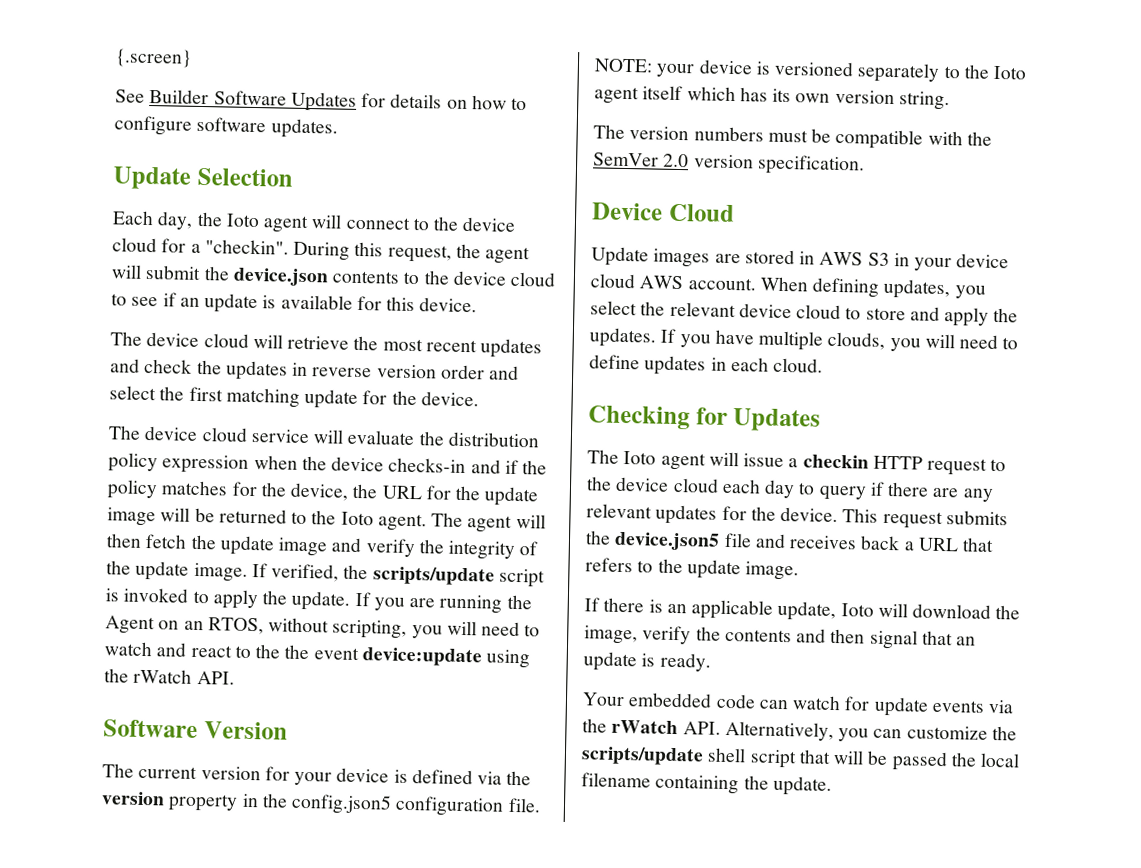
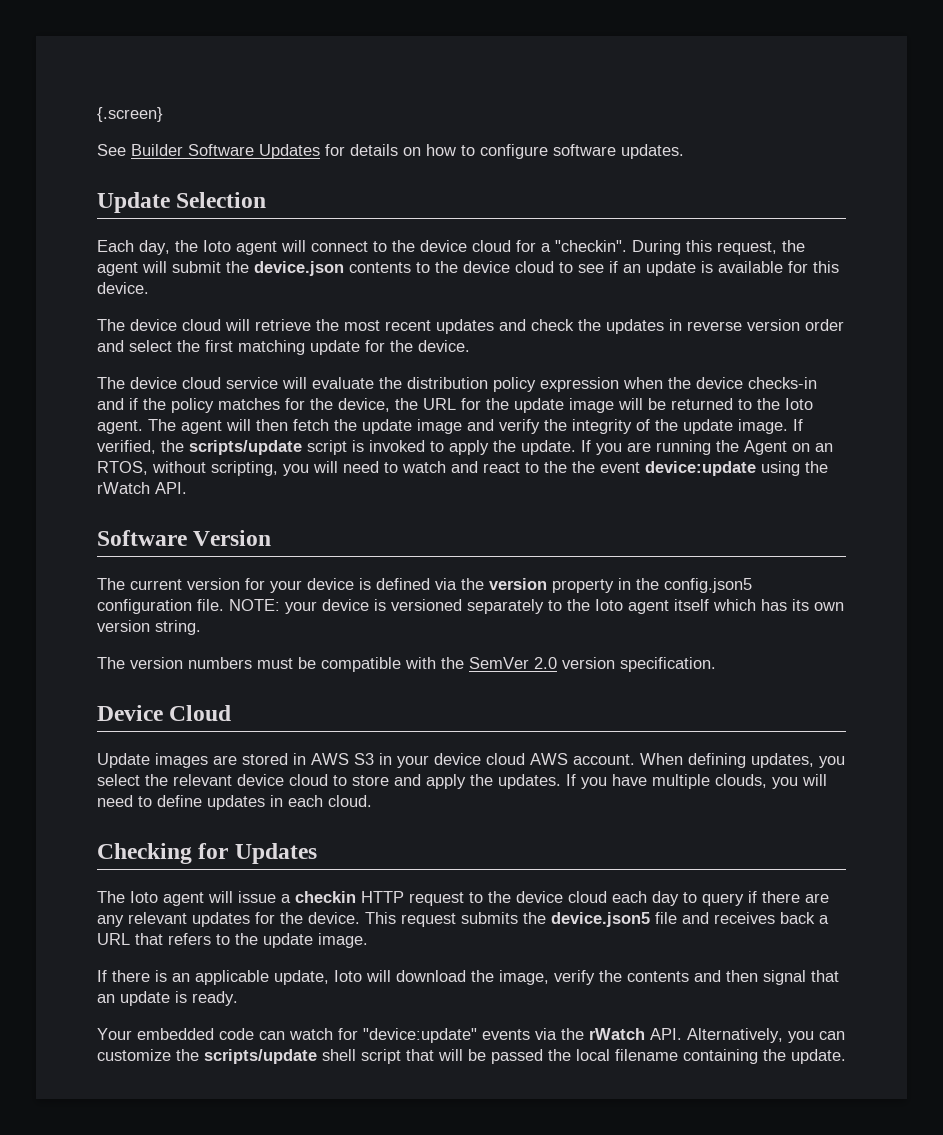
- Your embedded code can watch for update events via the rWatch API. Alternatively, you can customize the scripts/update shell script that will be passed the local filename containing the update.
+ Your embedded code can watch for "device:update" events via the rWatch API. Alternatively, you can customize the scripts/update shell script that will be passed the local filename containing the update.

